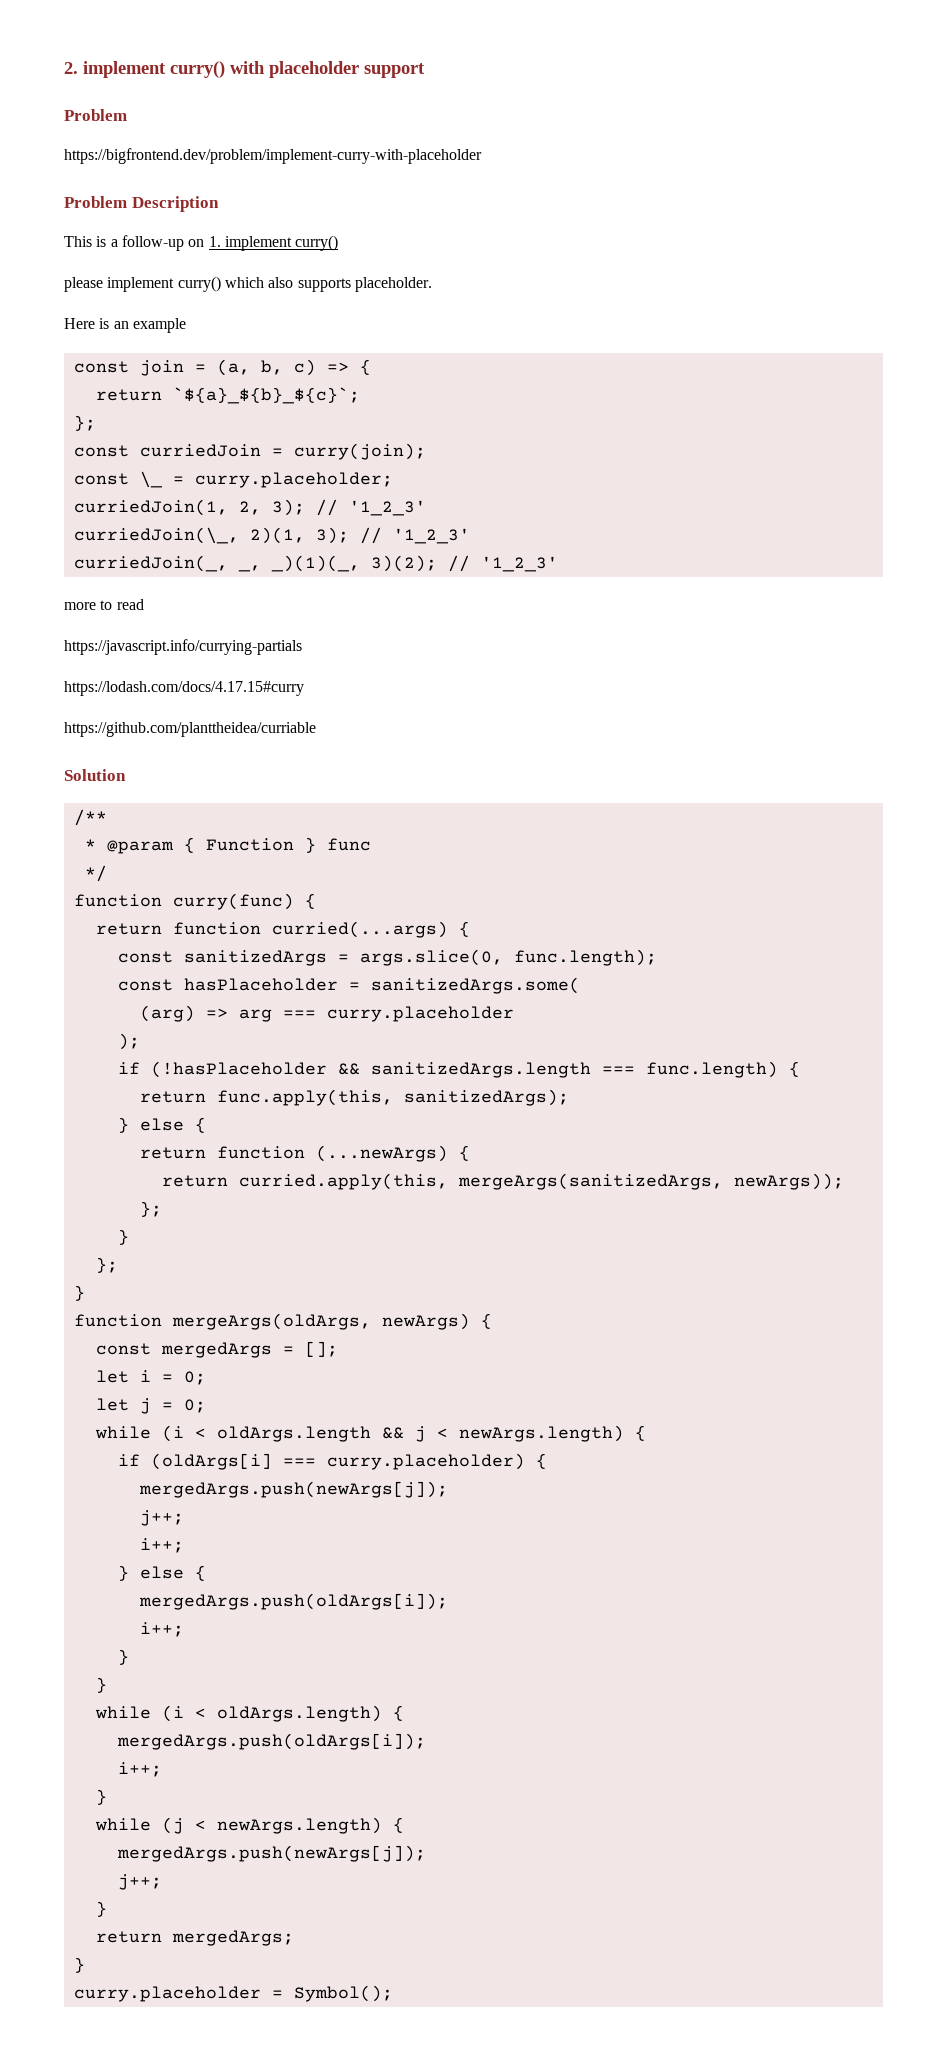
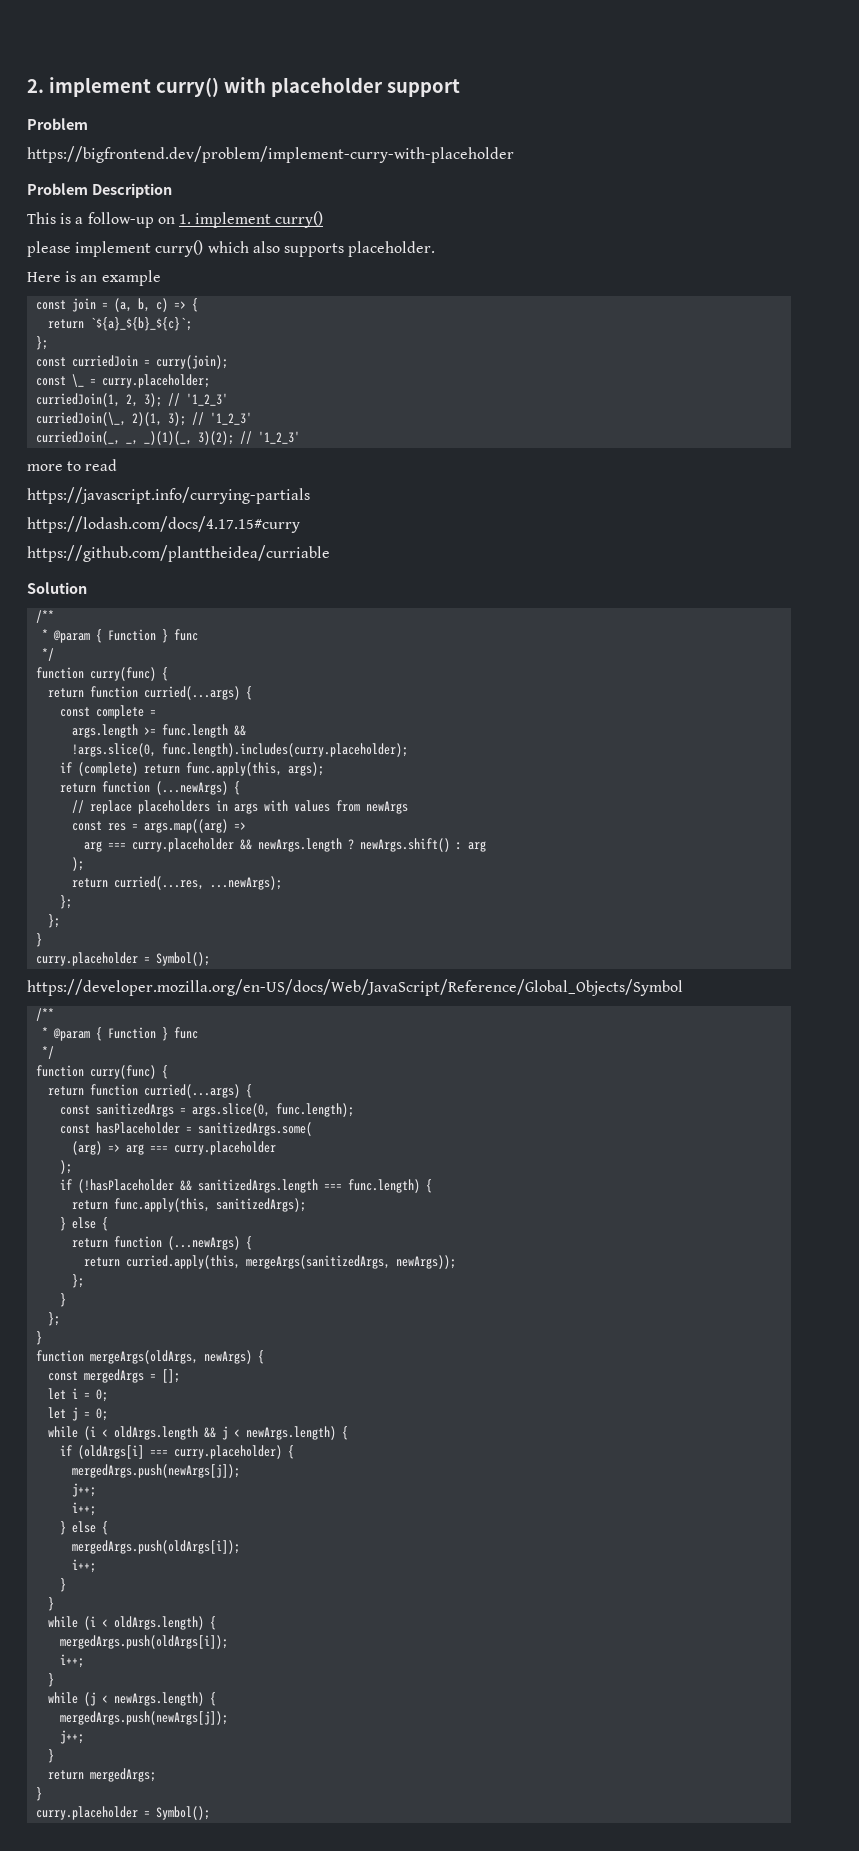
+ const complete =
+ args.length >= func.length &&
+ !args.slice(0, func.length).includes(curry.placeholder);
+ if (complete) return func.apply(this, args);
+ return function (...newArgs) {
+ // replace placeholders in args with values from newArgs
+ const res = args.map((arg) =>
+ arg === curry.placeholder && newArgs.length ? newArgs.shift() : arg
+ );
+ return curried(...res, ...newArgs);
+ };
+ };
+ }
+ curry.placeholder = Symbol();
+ https://developer.mozilla.org/en-US/docs/Web/JavaScript/Reference/Global_Objects/Symbol
+ /**
+ * @param { Function } func
+ */
+ function curry(func) {
+ return function curried(...args) {

